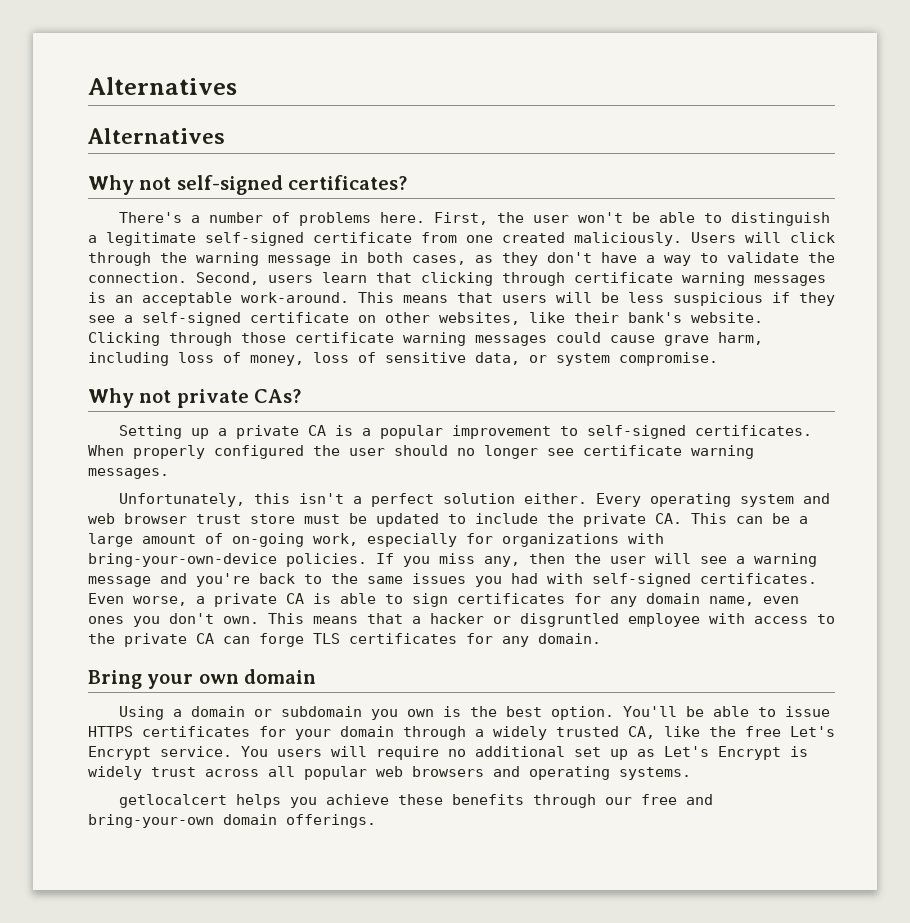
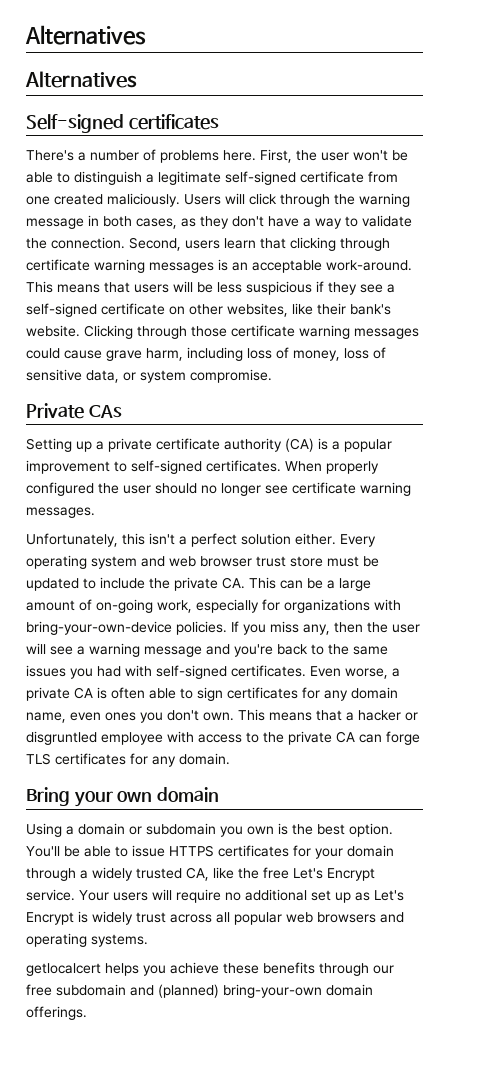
- Why not self-signed certificates?
+ Self-signed certificates
- Why not private CAs?
+ Private CAs
- Setting up a private CA is a popular improvement to self-signed certificates.
+ Setting up a private certificate authority (CA) is a popular improvement to self-signed certificates.
- Even worse, a private CA is able to sign certificates for any domain name, even ones you don't own.
+ Even worse, a private CA is often able to sign certificates for any domain name, even ones you don't own.
- You users will require no additional set up as Let's Encrypt is widely trust across all popular web browsers and operating systems.
+ Your users will require no additional set up as Let's Encrypt is widely trust across all popular web browsers and operating systems.
- getlocalcert helps you achieve these benefits through our free and bring-your-own domain offerings.
+ getlocalcert helps you achieve these benefits through our free subdomain and (planned) bring-your-own domain offerings.

